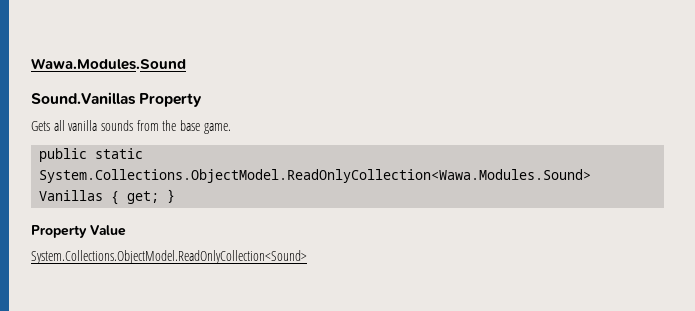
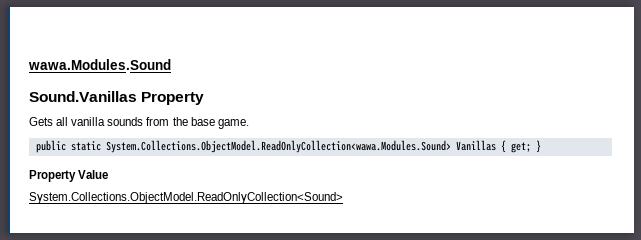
- Wawa.Modules.Sound
+ wawa.Modules.Sound
- public static System.Collections.ObjectModel.ReadOnlyCollection<Wawa.Modules.Sound> Vanillas { get; }
+ public static System.Collections.ObjectModel.ReadOnlyCollection<wawa.Modules.Sound> Vanillas { get; }

